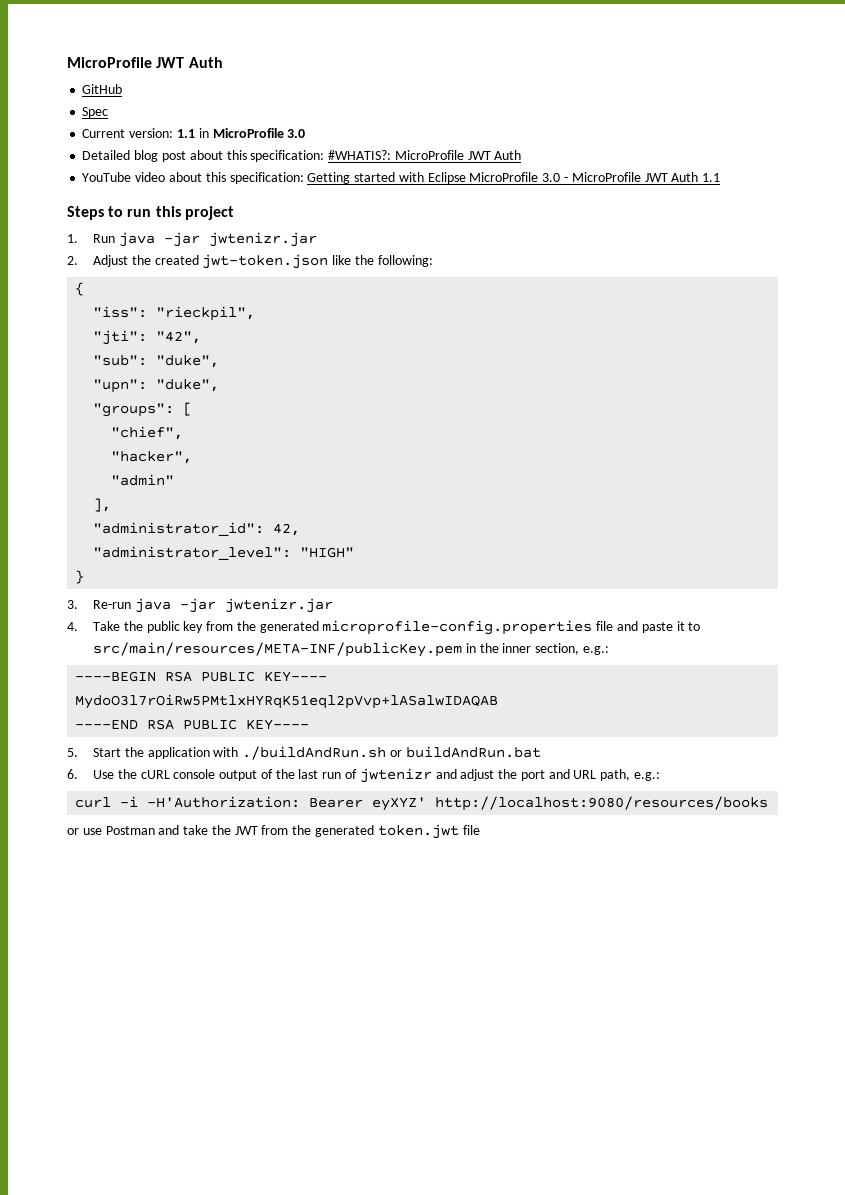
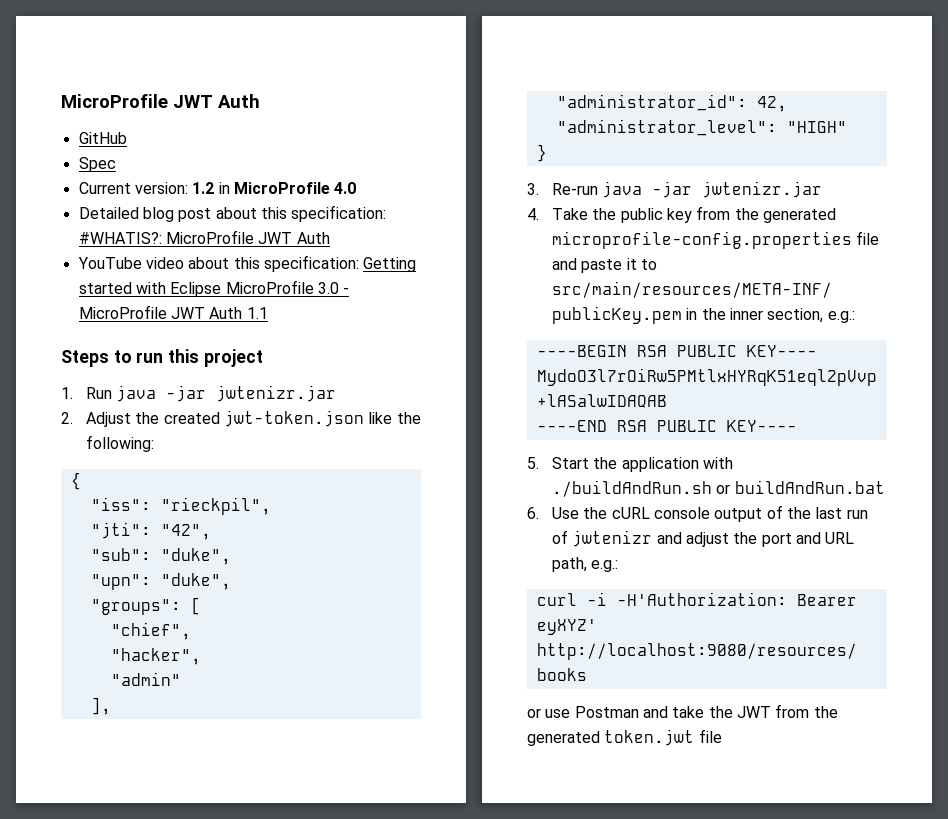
- Current version: 1.1 in MicroProfile 3.0
+ Current version: 1.2 in MicroProfile 4.0

